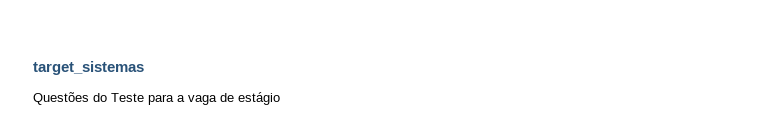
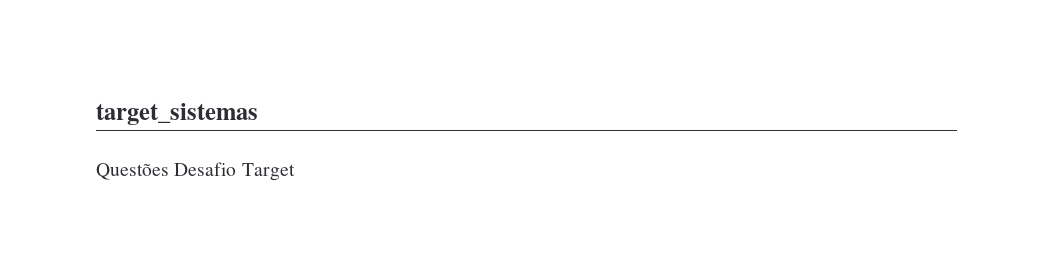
- Questões do Teste para a vaga de estágio
+ Questões Desafio Target

